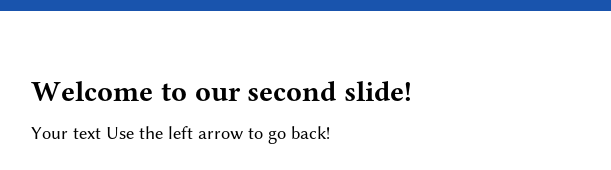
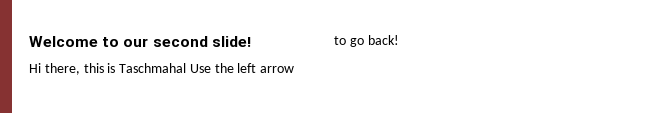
- Your text Use the left arrow to go back!
+ Hi there, this is Taschmahal Use the left arrow to go back!

